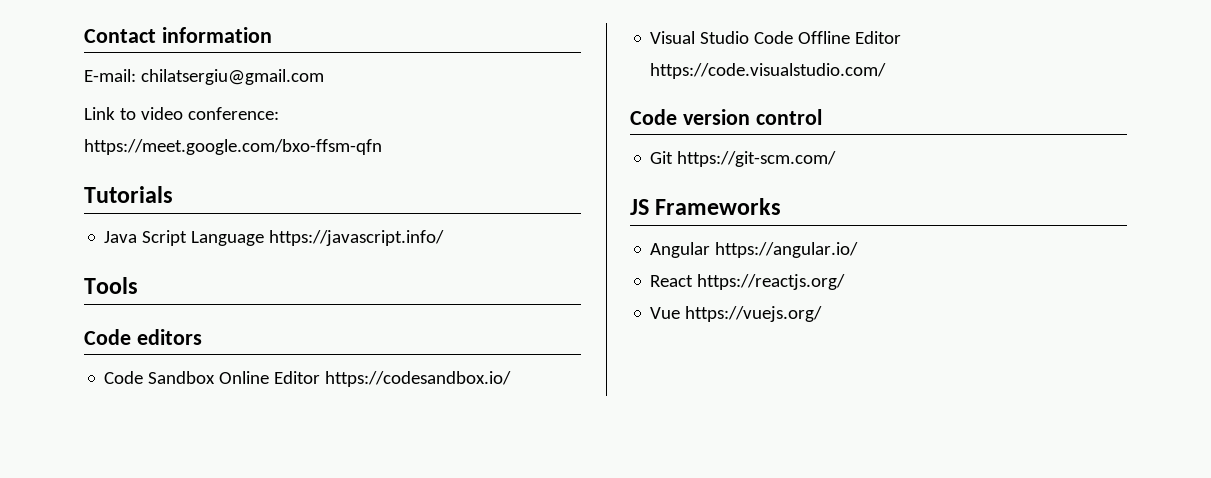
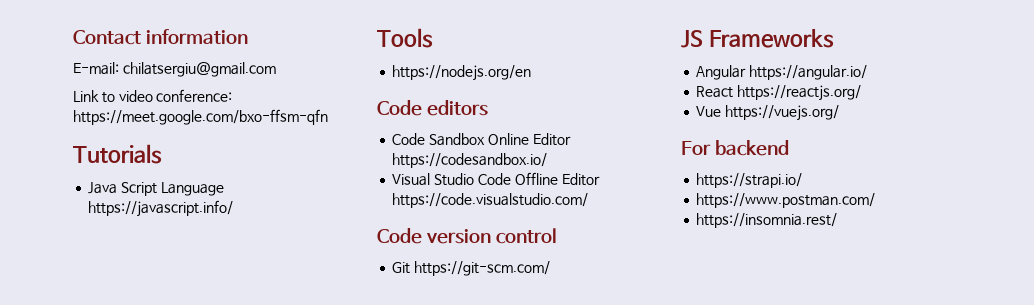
+ https://nodejs.org/en
+ For backend
+ https://strapi.io/
+ https://www.postman.com/
+ https://insomnia.rest/

